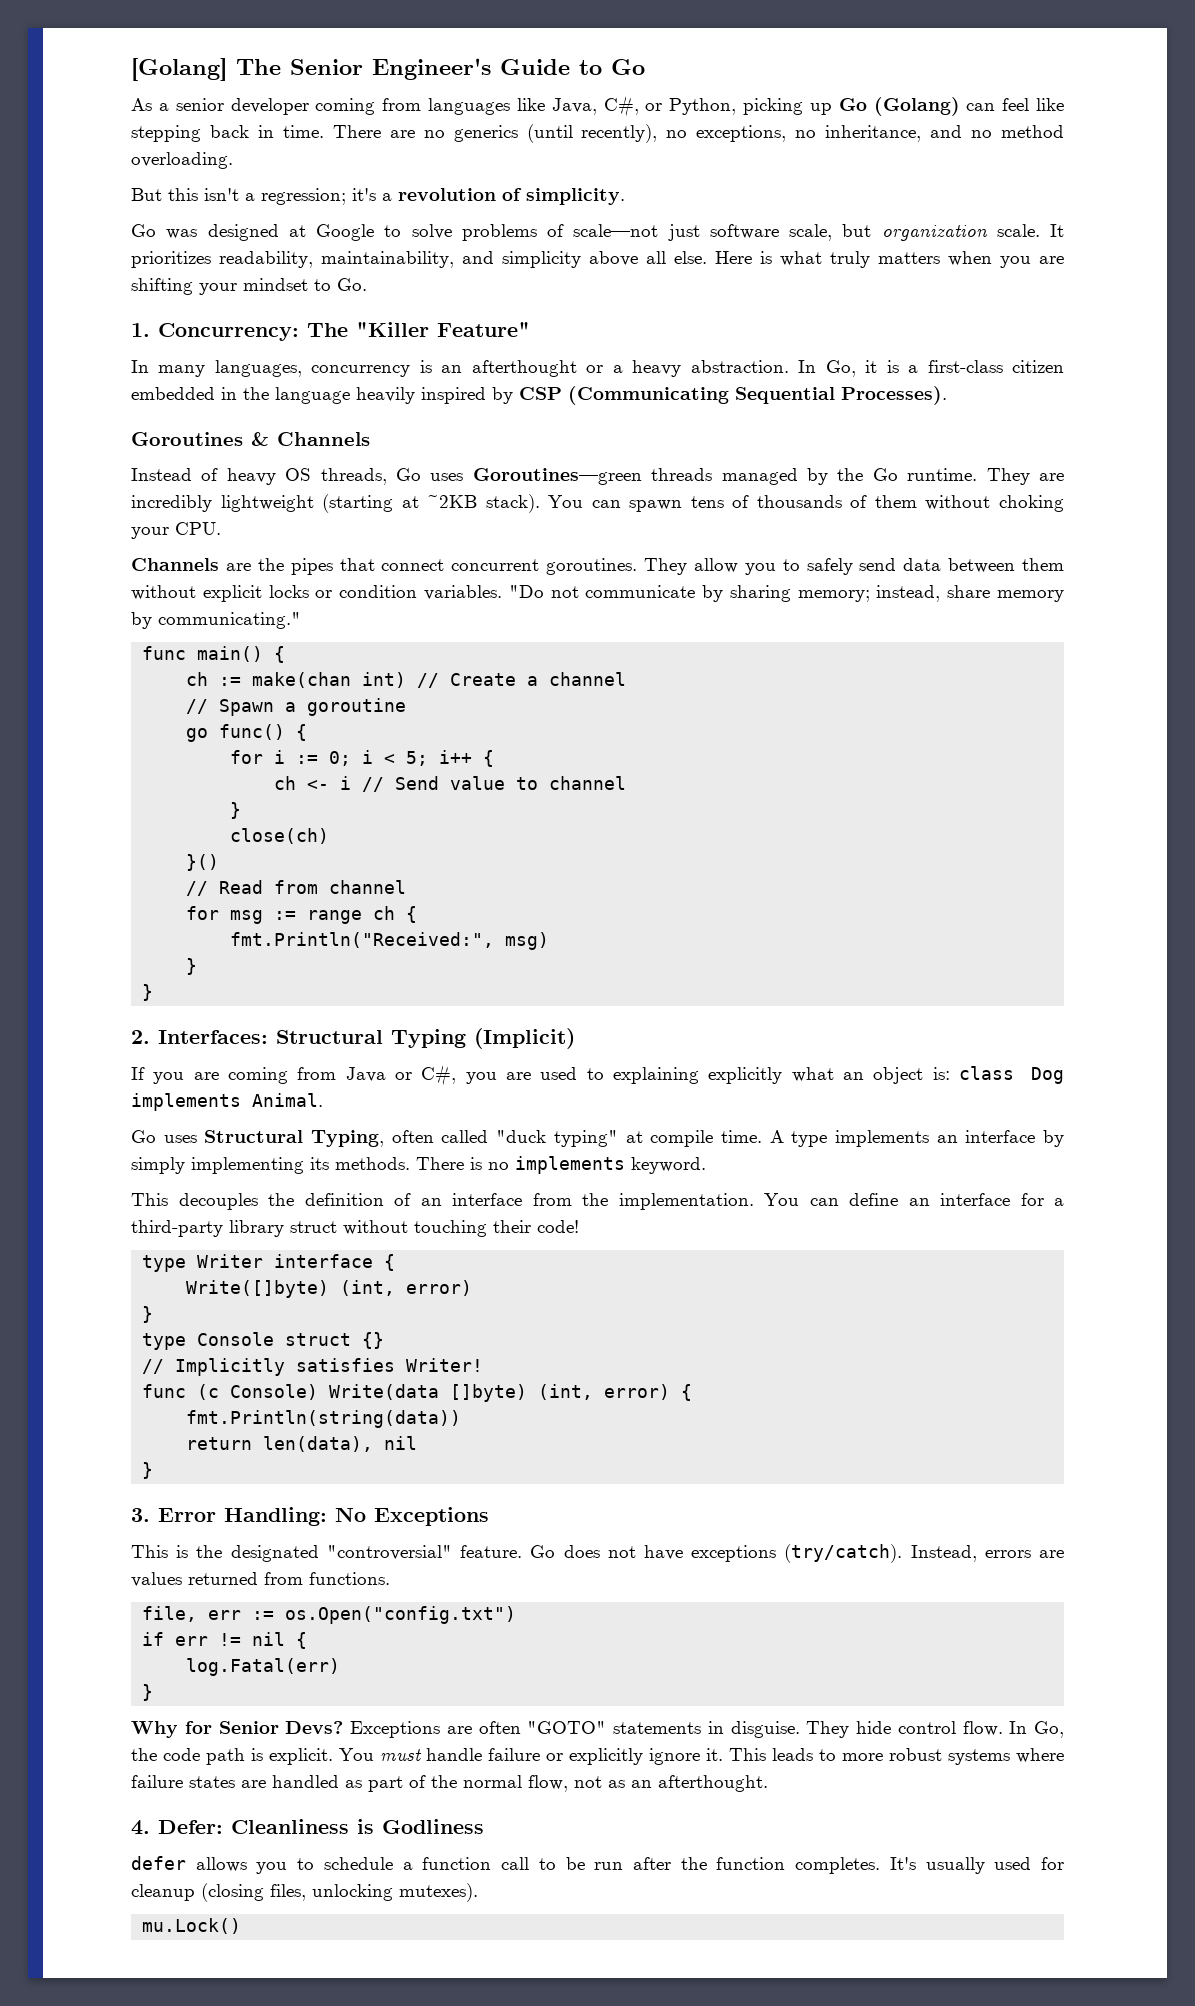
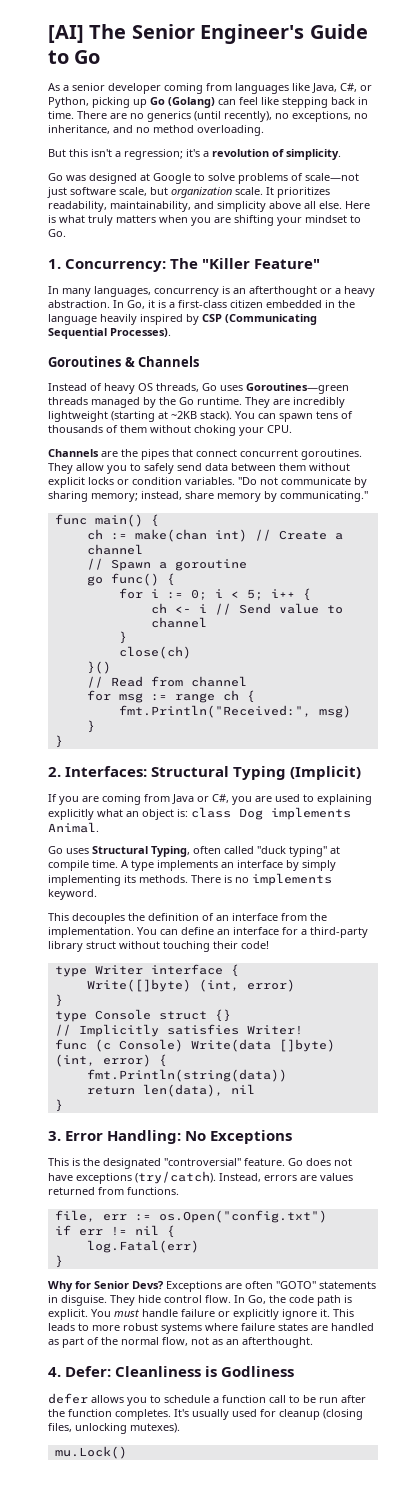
- [Golang] The Senior Engineer's Guide to Go
+ [AI] The Senior Engineer's Guide to Go

